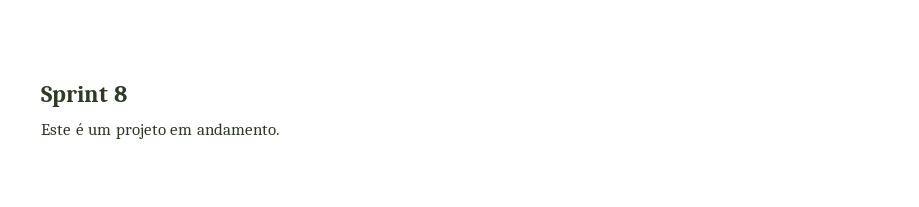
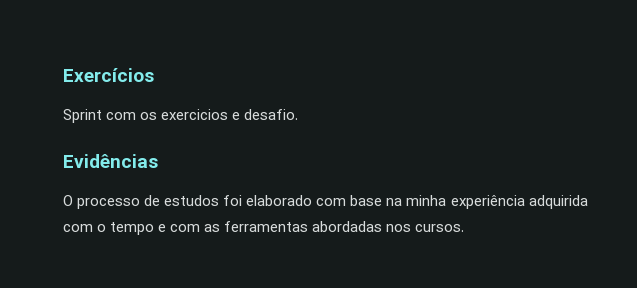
- Sprint 8
- Este é um projeto em andamento.
+ Exercícios
+ Sprint com os exercicios e desafio.
+ Evidências
+ O processo de estudos foi elaborado com base na minha experiência adquirida com o tempo e com as ferramentas abordadas nos cursos.

